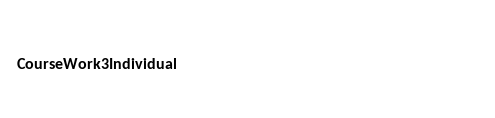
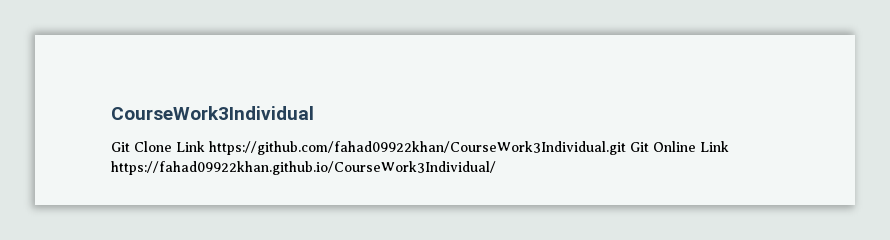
+ Git Clone Link https://github.com/fahad09922khan/CourseWork3Individual.git Git Online Link https://fahad09922khan.github.io/CourseWork3Individual/

